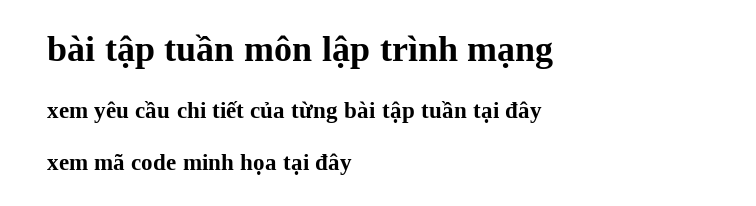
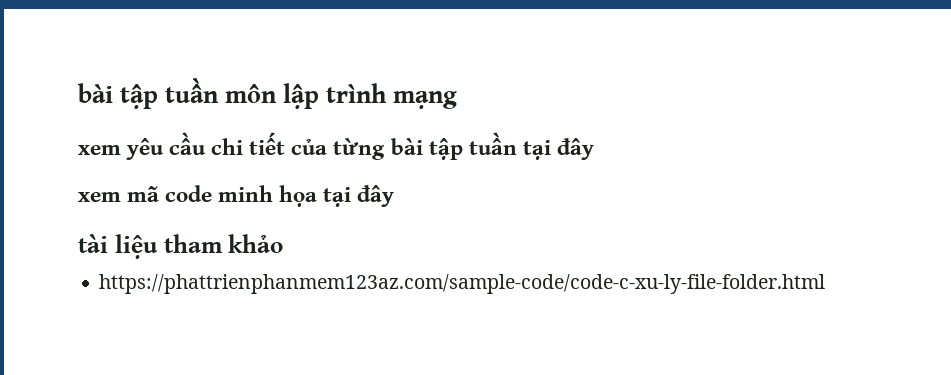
+ tài liệu tham khảo
+ https://phattrienphanmem123az.com/sample-code/code-c-xu-ly-file-folder.html

